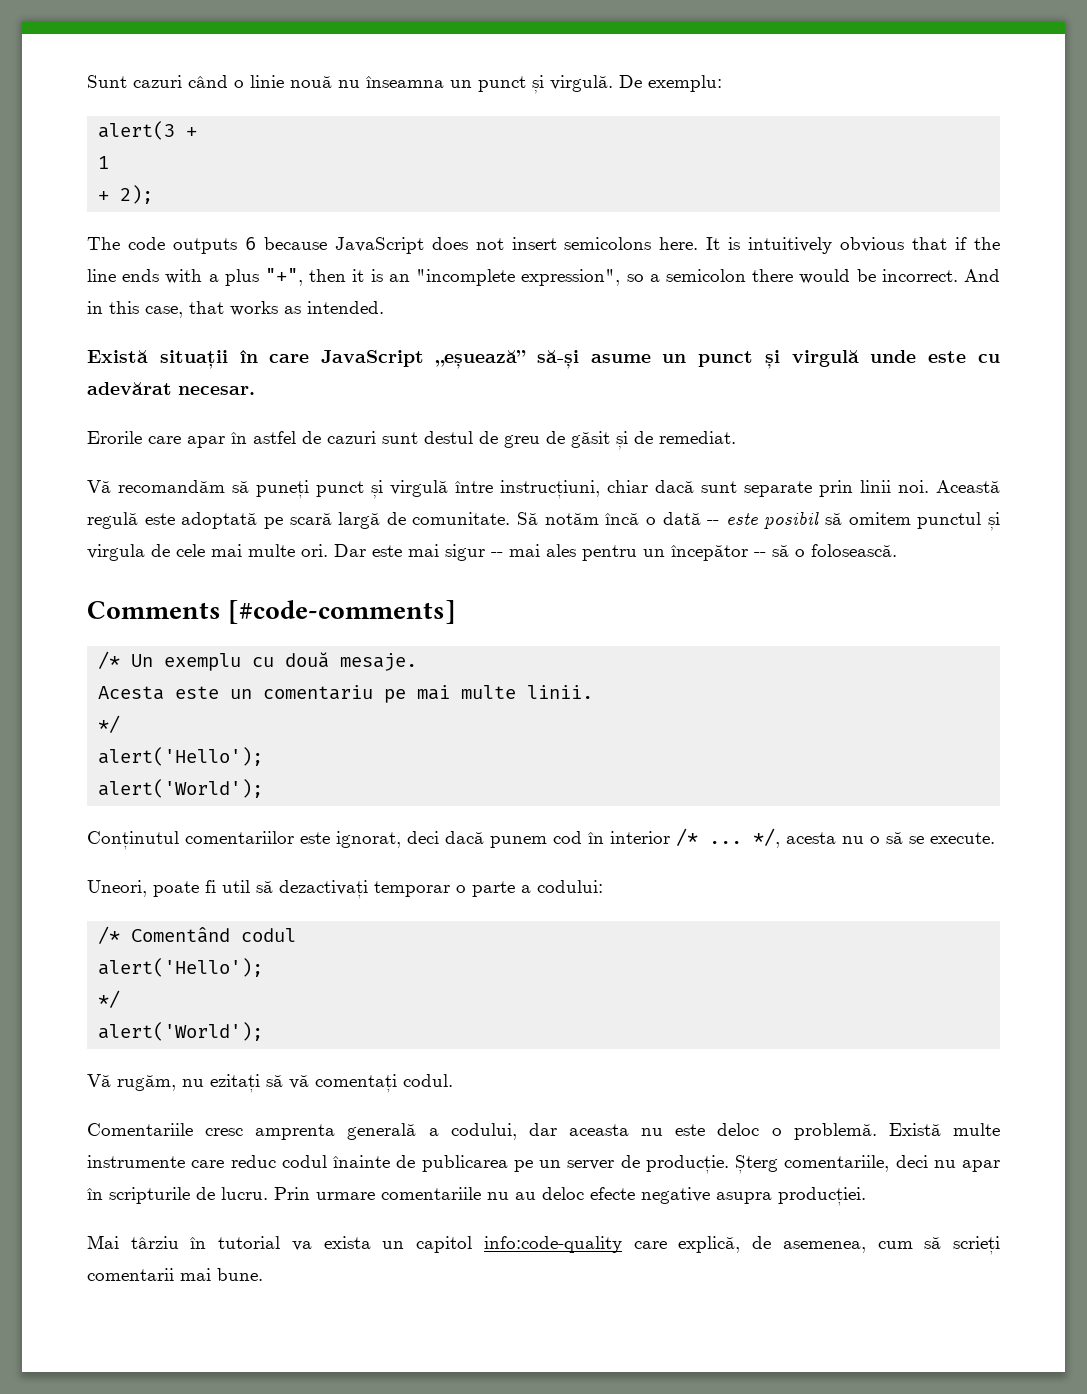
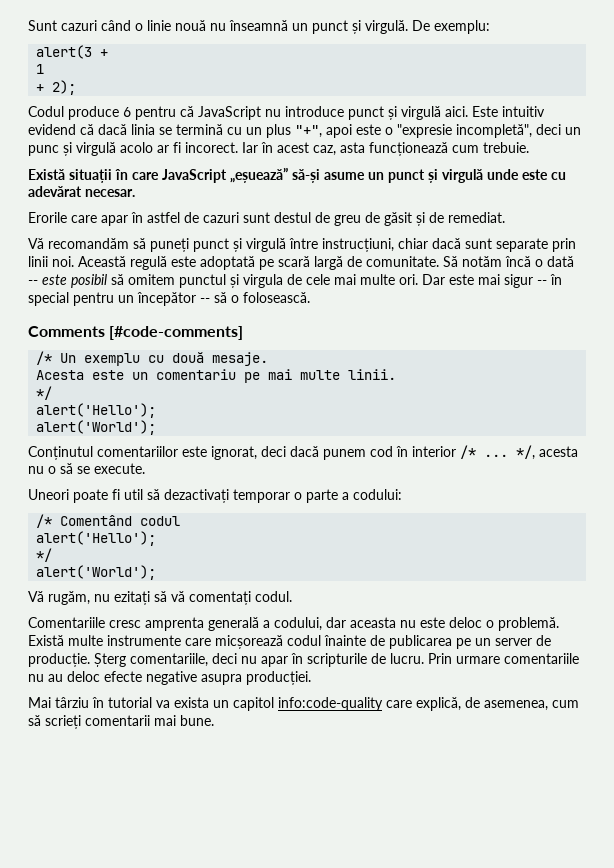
- Sunt cazuri când o linie nouă nu înseamna un punct și virgulă.
+ Sunt cazuri când o linie nouă nu înseamnă un punct și virgulă.
- The code outputs 6 because JavaScript does not insert semicolons here. It is intuitively obvious that if the line ends with a plus "+", then it is an "incomplete expression", so a semicolon there would be incorrect. And in this case, that works as intended.
+ Codul produce 6 pentru că JavaScript nu introduce punct și virgulă aici. Este intuitiv evidend că dacă linia se termină cu un plus "+", apoi este o "expresie incompletă", deci un punc și virgulă acolo ar fi incorect. Iar în acest caz, asta funcționează cum trebuie.
- Dar este mai sigur -- mai ales pentru un începător -- să o folosească.
+ Dar este mai sigur -- în special pentru un începător -- să o folosească.
- Uneori, poate fi util să dezactivați temporar o parte a codului:
+ Uneori poate fi util să dezactivați temporar o parte a codului:
- Există multe instrumente care reduc codul înainte de publicarea pe un server de producție.
+ Există multe instrumente care micșorează codul înainte de publicarea pe un server de producție.

